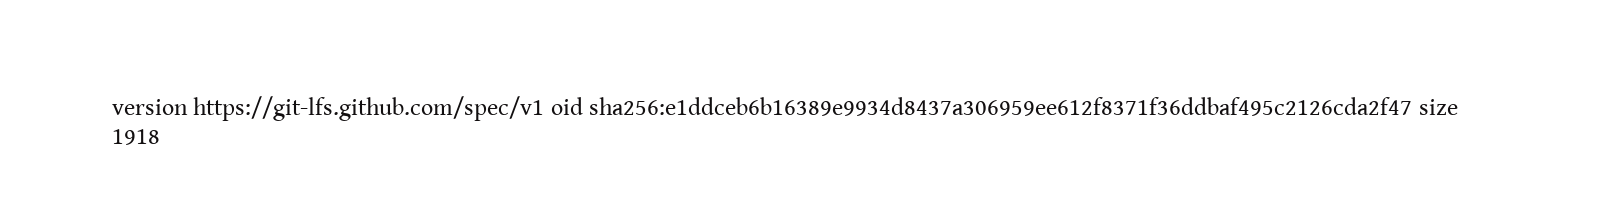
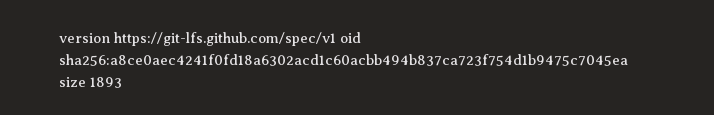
- version https://git-lfs.github.com/spec/v1 oid sha256:e1ddceb6b16389e9934d8437a306959ee612f8371f36ddbaf495c2126cda2f47 size 1918
+ version https://git-lfs.github.com/spec/v1 oid sha256:a8ce0aec4241f0fd18a6302acd1c60acbb494b837ca723f754d1b9475c7045ea size 1893

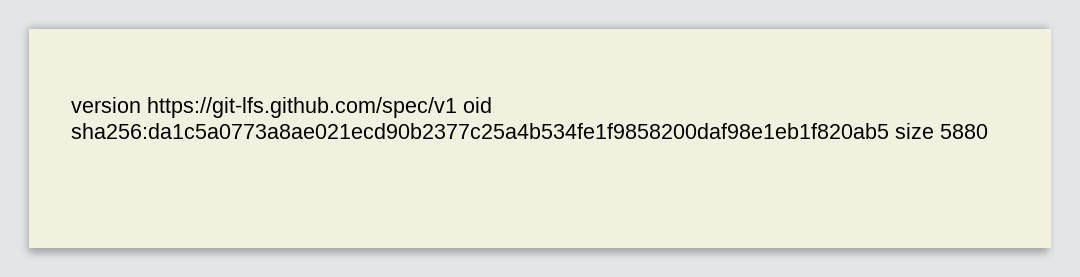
- version https://git-lfs.github.com/spec/v1 oid sha256:a8ce0aec4241f0fd18a6302acd1c60acbb494b837ca723f754d1b9475c7045ea size 1893
+ version https://git-lfs.github.com/spec/v1 oid sha256:da1c5a0773a8ae021ecd90b2377c25a4b534fe1f9858200daf98e1eb1f820ab5 size 5880

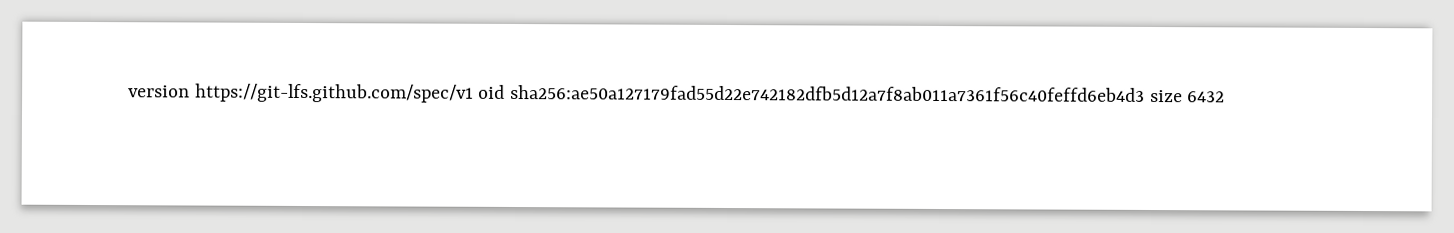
- version https://git-lfs.github.com/spec/v1 oid sha256:da1c5a0773a8ae021ecd90b2377c25a4b534fe1f9858200daf98e1eb1f820ab5 size 5880
+ version https://git-lfs.github.com/spec/v1 oid sha256:ae50a127179fad55d22e742182dfb5d12a7f8ab011a7361f56c40feffd6eb4d3 size 6432

